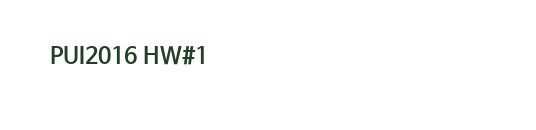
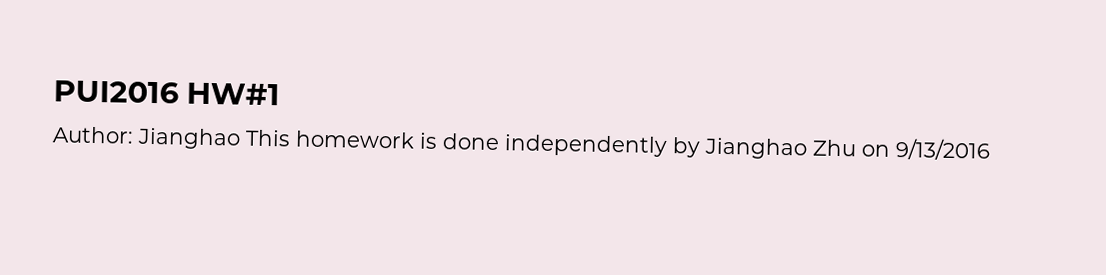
+ Author: Jianghao This homework is done independently by Jianghao Zhu on 9/13/2016

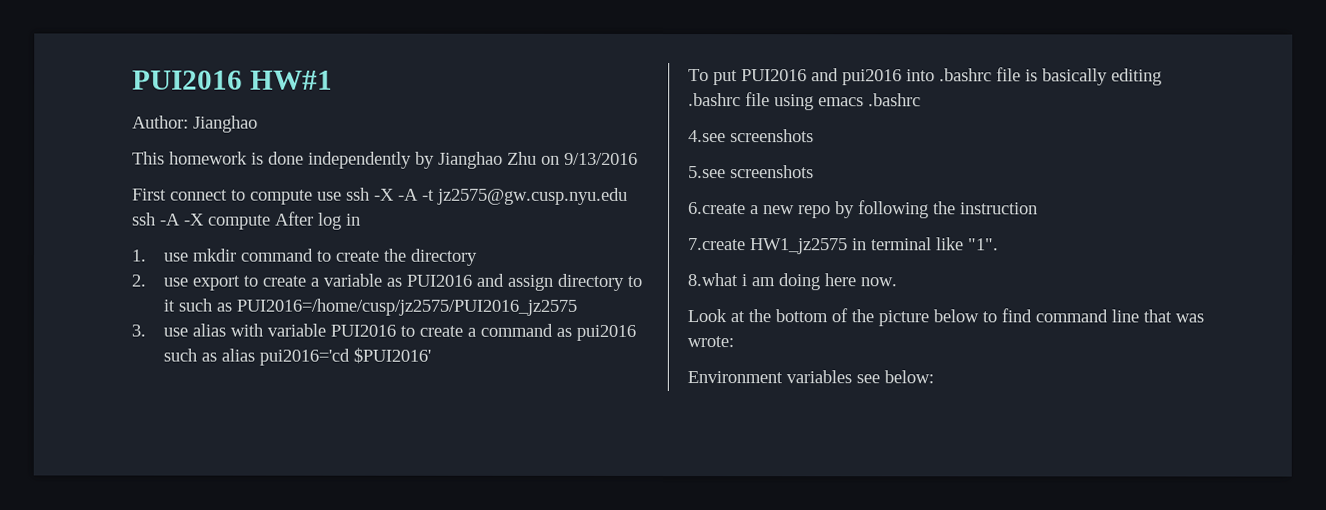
- Author: Jianghao This homework is done independently by Jianghao Zhu on 9/13/2016
+ Author: Jianghao
+ This homework is done independently by Jianghao Zhu on 9/13/2016
+ First connect to compute use ssh -X -A -t jz2575@gw.cusp.nyu.edu ssh -A -X compute After log in
+ 1. use mkdir command to create the directory
+ 2. use export to create a variable as PUI2016 and assign directory to it such as PUI2016=/home/cusp/jz2575/PUI2016_jz2575
+ 3. use alias with variable PUI2016 to create a command as pui2016 such as alias pui2016='cd $PUI2016'
+ To put PUI2016 and pui2016 into .bashrc file is basically editing .bashrc file using emacs .bashrc
+ 4.see screenshots
+ 5.see screenshots
+ 6.create a new repo by following the instruction
+ 7.create HW1_jz2575 in terminal like "1".
+ 8.what i am doing here now.
+ Look at the bottom of the picture below to find command line that was wrote:
+ Environment variables see below:

